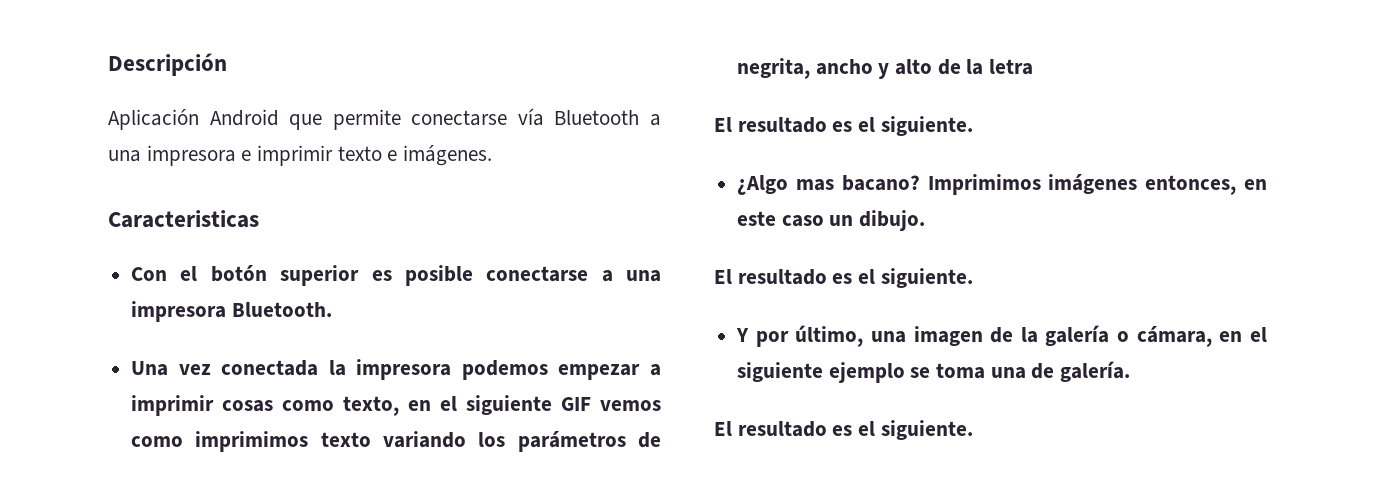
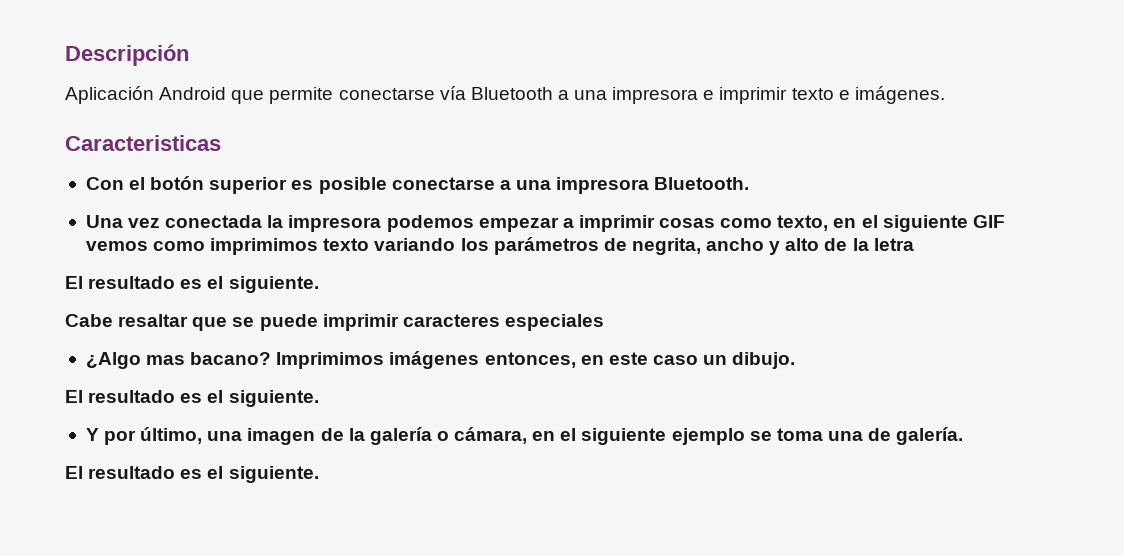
+ Cabe resaltar que se puede imprimir caracteres especiales

